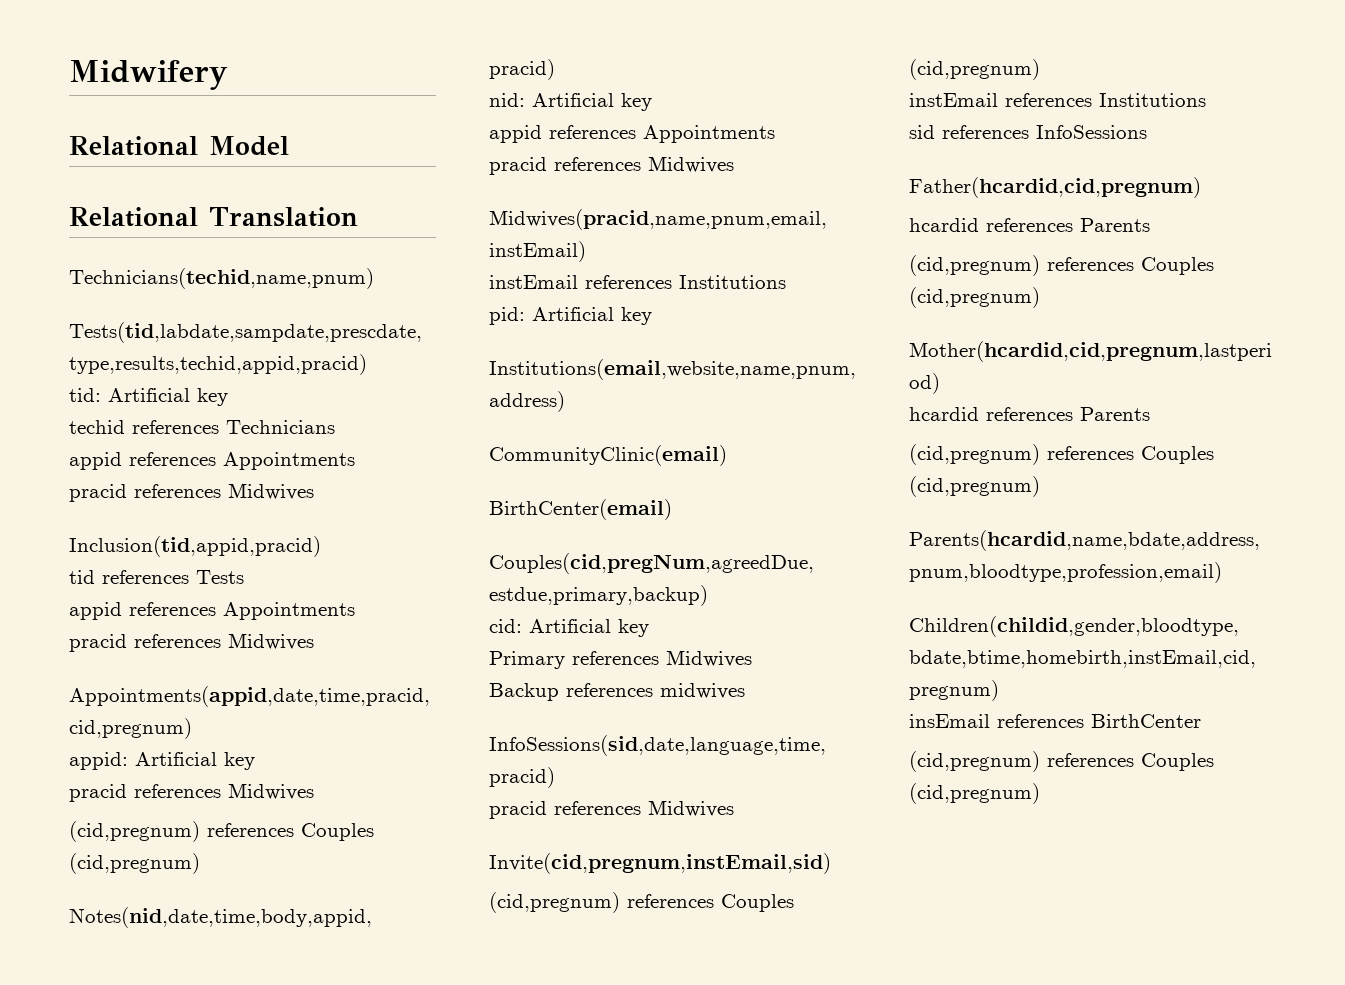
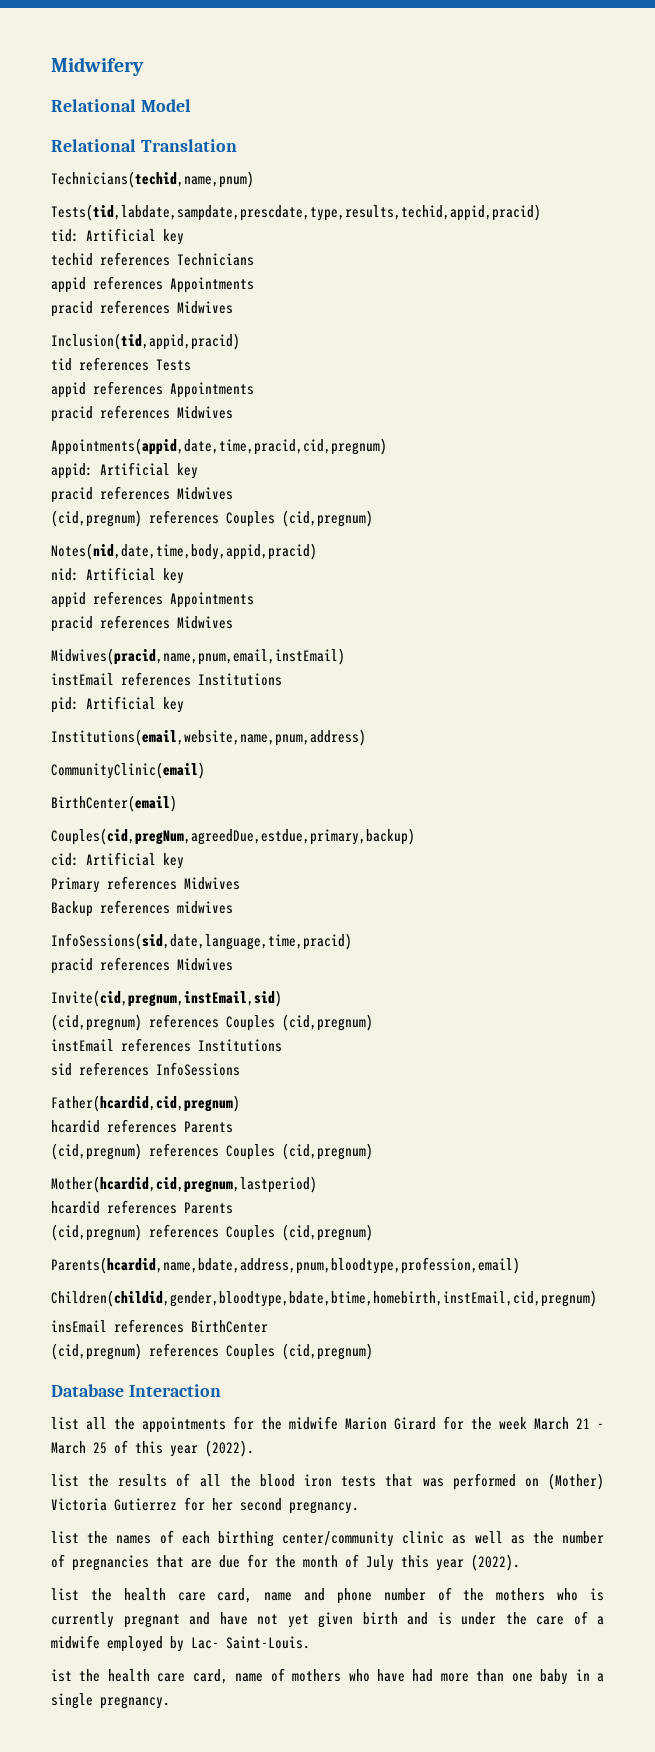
+ Database Interaction
+ list all the appointments for the midwife Marion Girard for the week March 21 - March 25 of this year (2022).
+ list the results of all the blood iron tests that was performed on (Mother) Victoria Gutierrez for her second pregnancy.
+ list the names of each birthing center/community clinic as well as the number of pregnancies that are due for the month of July this year (2022).
+ list the health care card, name and phone number of the mothers who is currently pregnant and have not yet given birth and is under the care of a midwife employed by Lac- Saint-Louis.
+ ist the health care card, name of mothers who have had more than one baby in a single pregnancy.

